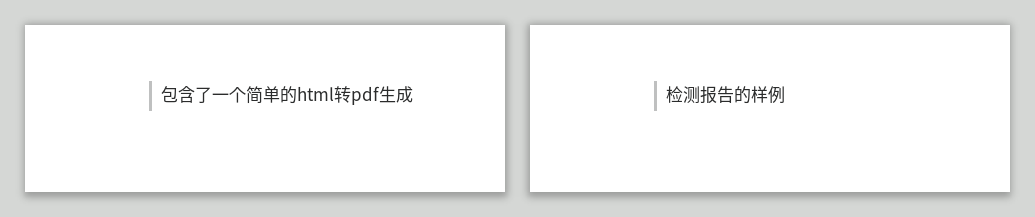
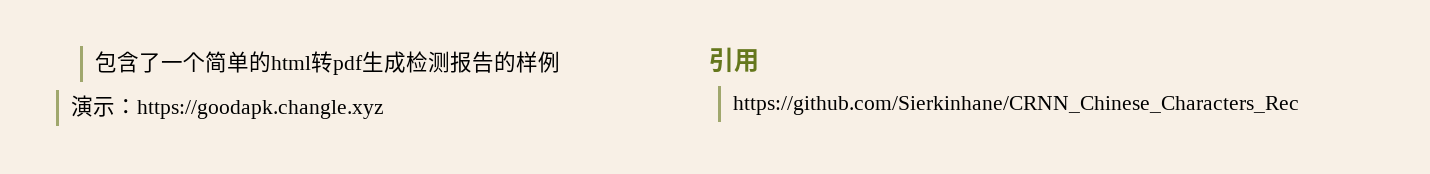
+ 演示：https://goodapk.changle.xyz
+ 引用
+ https://github.com/Sierkinhane/CRNN_Chinese_Characters_Rec

